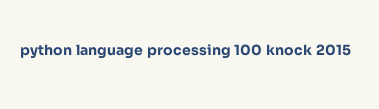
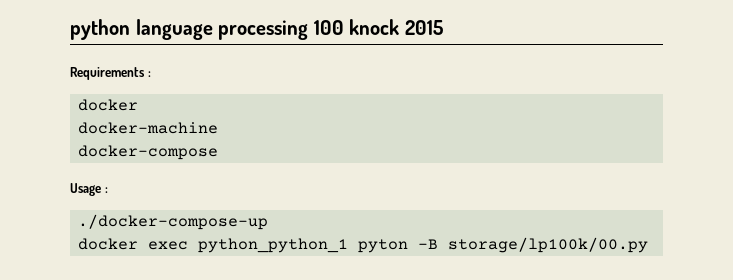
+ Requirements :
+ docker
+ docker-machine
+ docker-compose
+ Usage :
+ ./docker-compose-up
+ docker exec python_python_1 pyton -B storage/lp100k/00.py

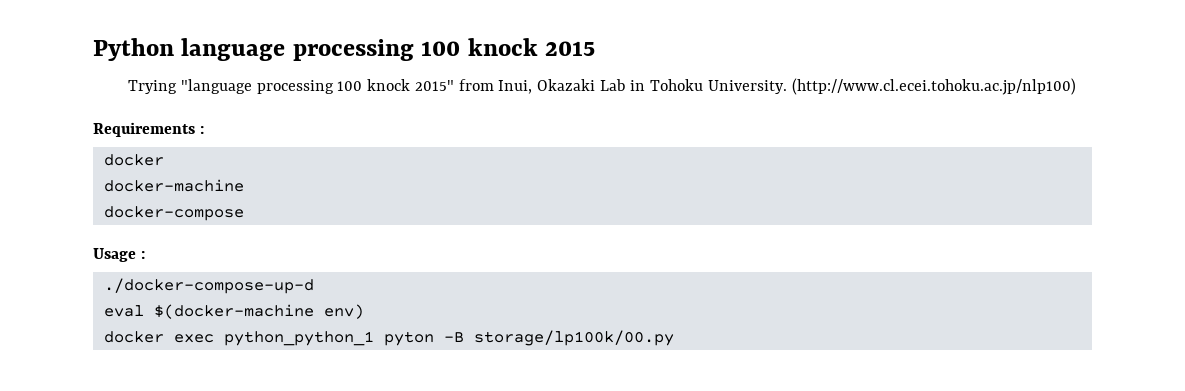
- python language processing 100 knock 2015
+ Python language processing 100 knock 2015
+ Trying "language processing 100 knock 2015" from Inui, Okazaki Lab in Tohoku University. (http://www.cl.ecei.tohoku.ac.jp/nlp100)
- ./docker-compose-up
+ ./docker-compose-up-d
+ eval $(docker-machine env)

